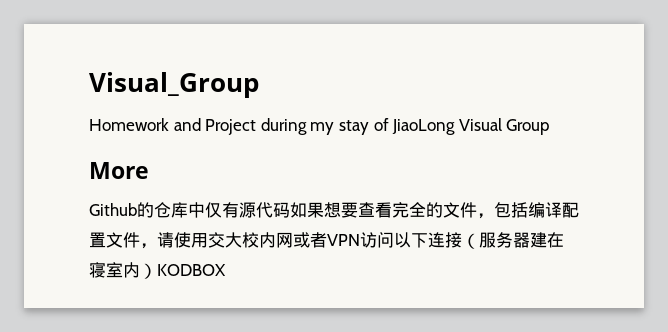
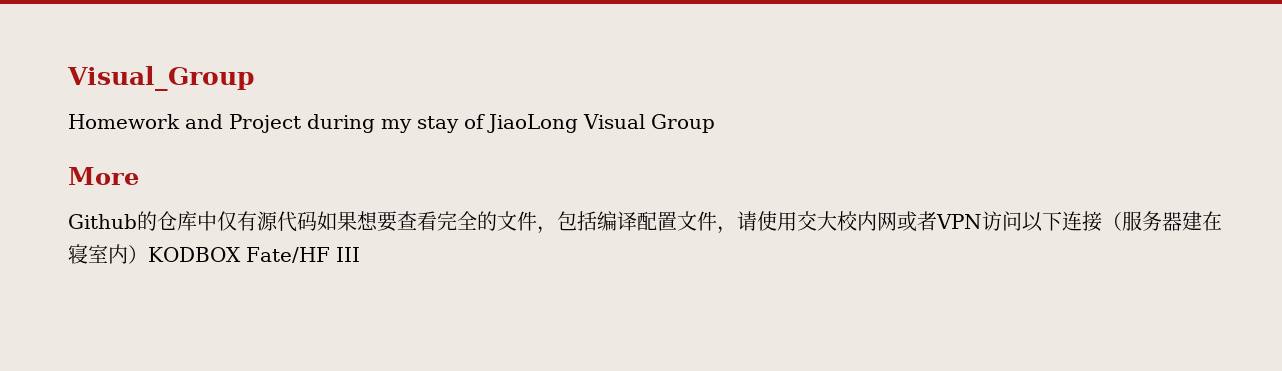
- Github的仓库中仅有源代码如果想要查看完全的文件，包括编译配置文件，请使用交大校内网或者VPN访问以下连接（服务器建在寝室内）KODBOX
+ Github的仓库中仅有源代码如果想要查看完全的文件，包括编译配置文件，请使用交大校内网或者VPN访问以下连接（服务器建在寝室内）KODBOX Fate/HF III

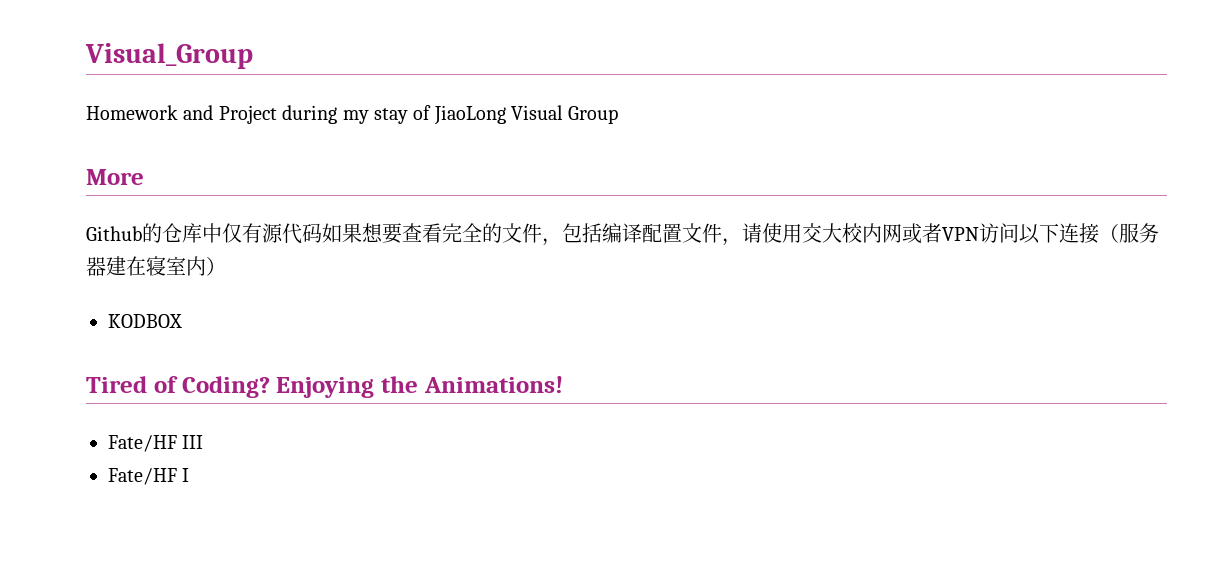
- Github的仓库中仅有源代码如果想要查看完全的文件，包括编译配置文件，请使用交大校内网或者VPN访问以下连接（服务器建在寝室内）KODBOX Fate/HF III
+ Github的仓库中仅有源代码如果想要查看完全的文件，包括编译配置文件，请使用交大校内网或者VPN访问以下连接（服务器建在寝室内）
+ KODBOX
+ Tired of Coding? Enjoying the Animations!
+ Fate/HF III
+ Fate/HF I

